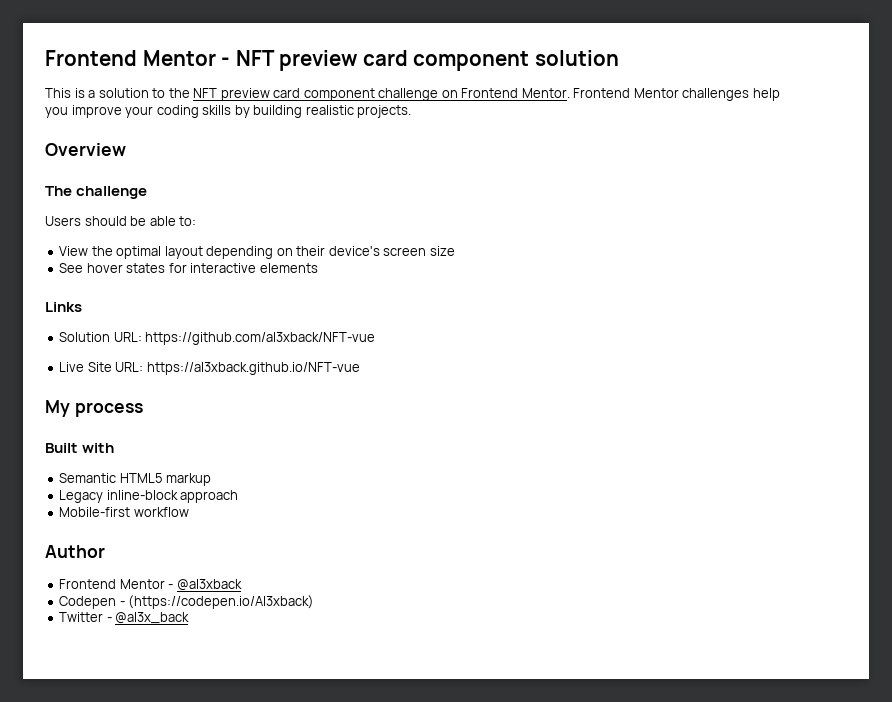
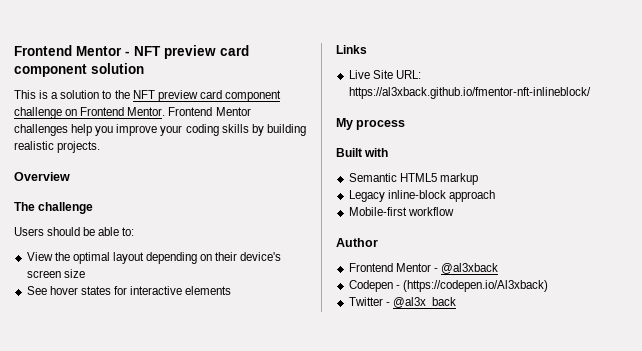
- Solution URL: https://github.com/al3xback/NFT-vue
- Live Site URL: https://al3xback.github.io/NFT-vue
+ Live Site URL: https://al3xback.github.io/fmentor-nft-inlineblock/

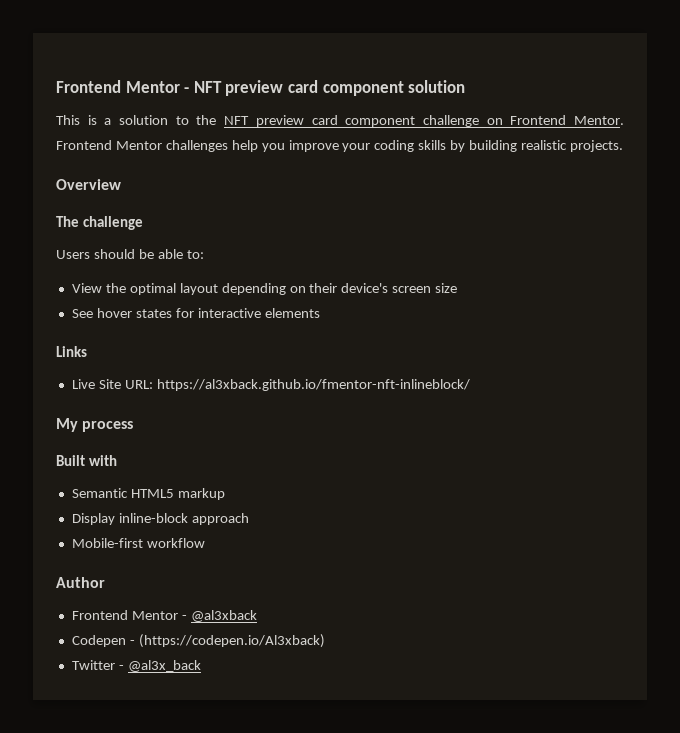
- Legacy inline-block approach
+ Display inline-block approach

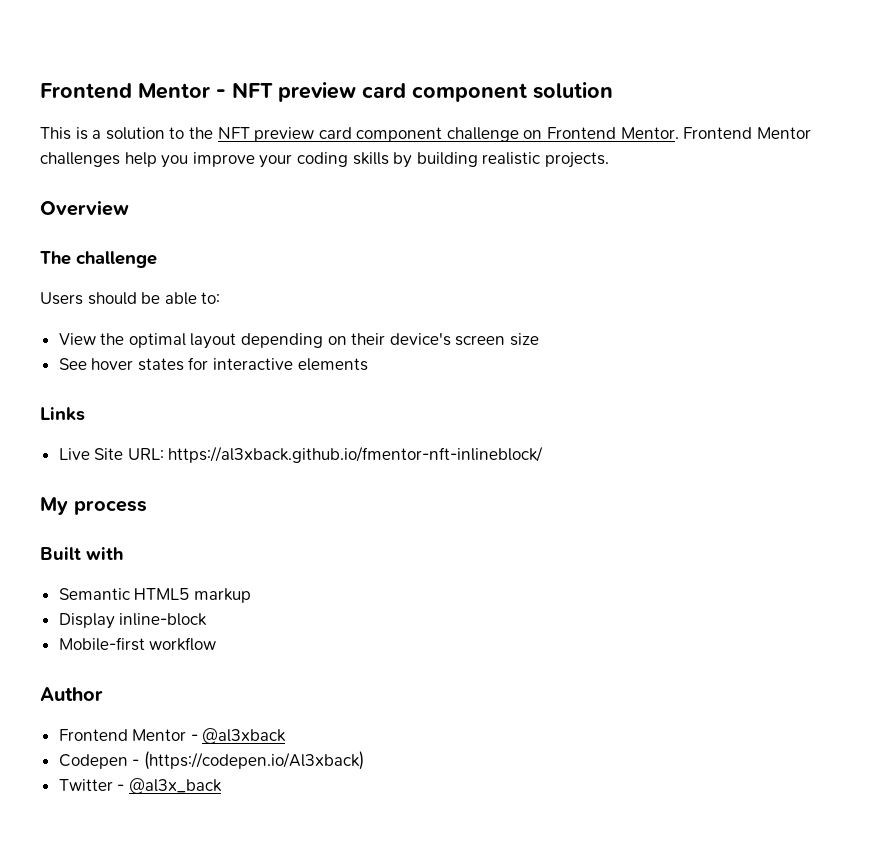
- Display inline-block approach
+ Display inline-block

